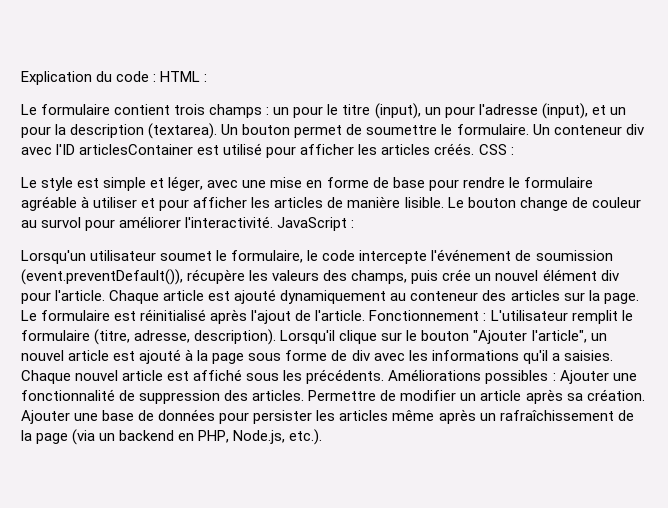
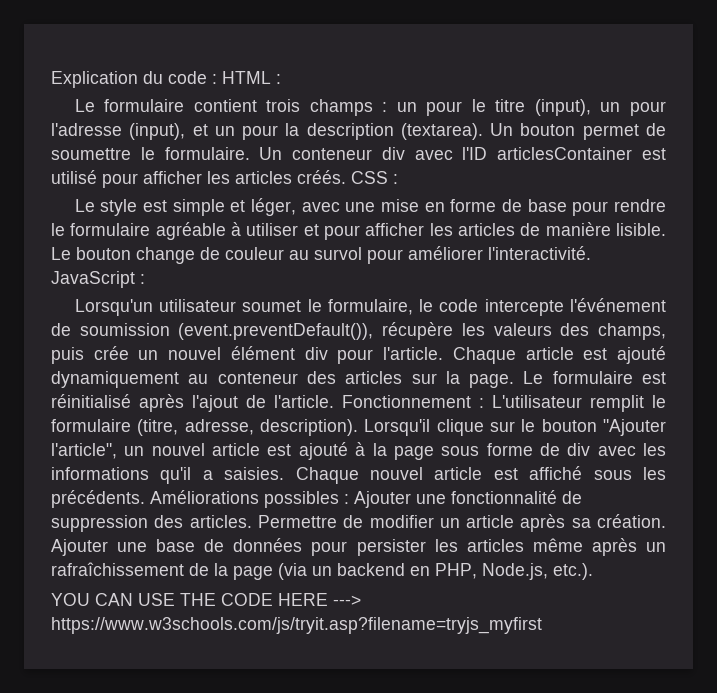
+ YOU CAN USE THE CODE HERE ---> https://www.w3schools.com/js/tryit.asp?filename=tryjs_myfirst

